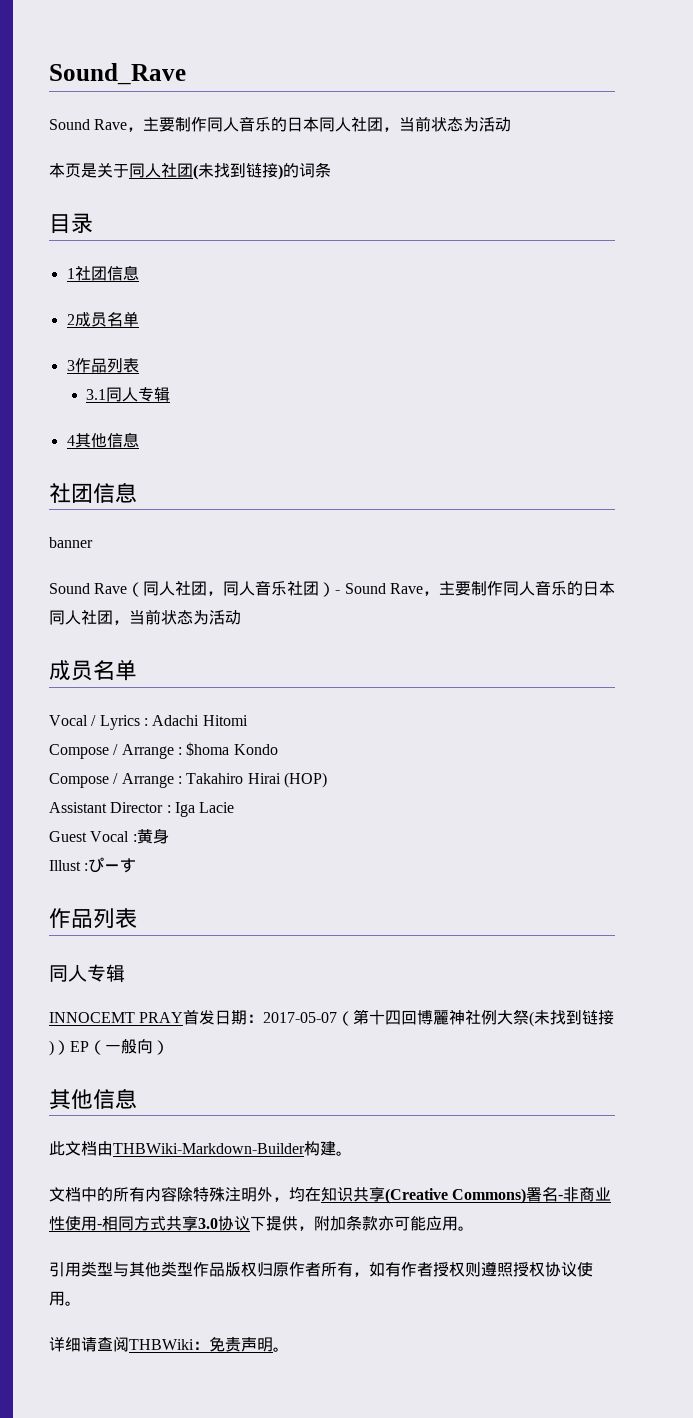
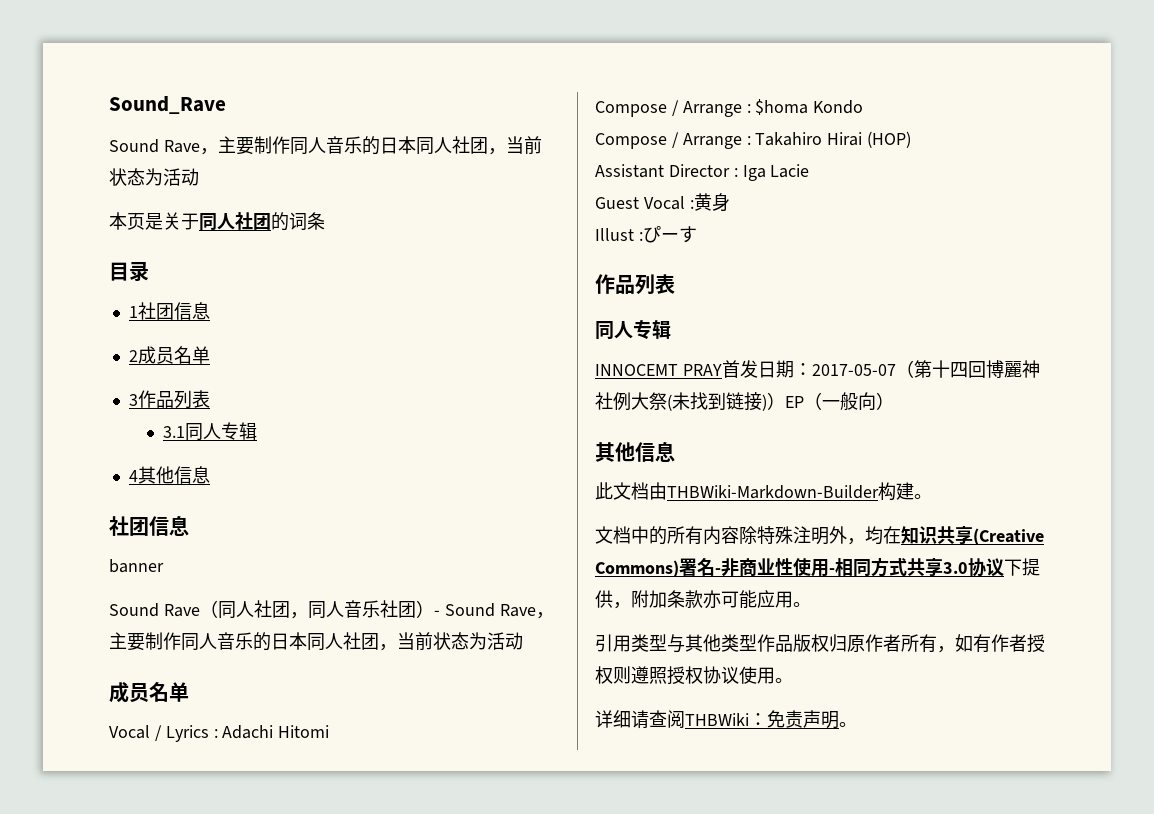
- 本页是关于同人社团(未找到链接)的词条
+ 本页是关于同人社团的词条

